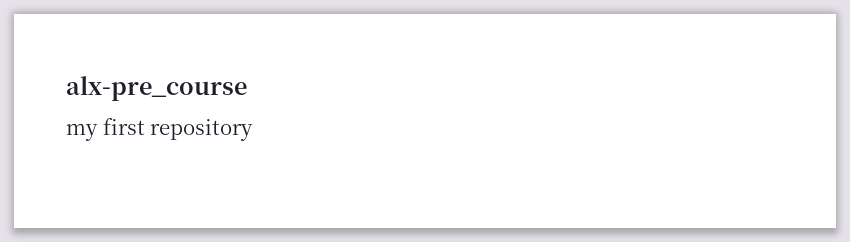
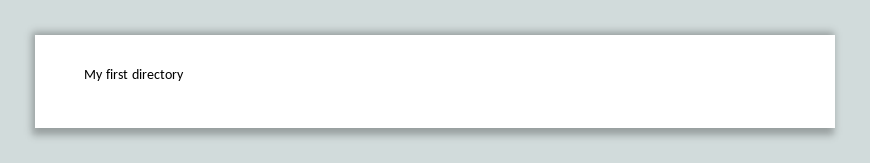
- alx-pre_course
- my first repository
+ My first directory

